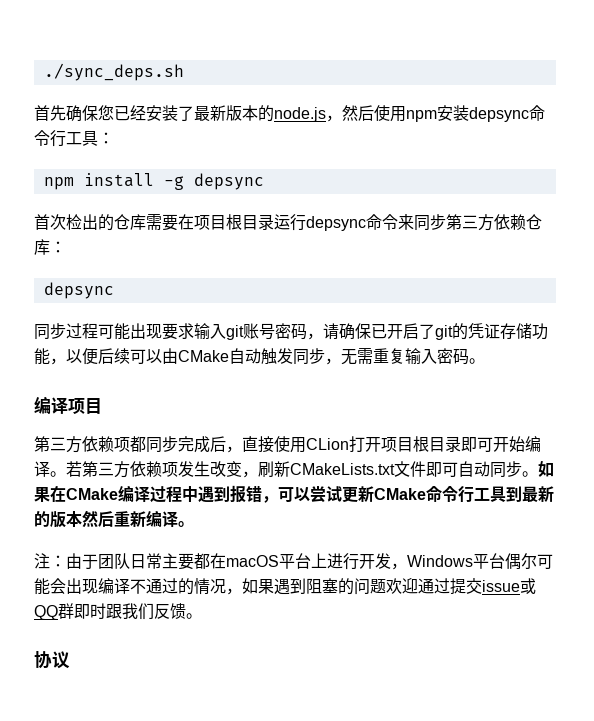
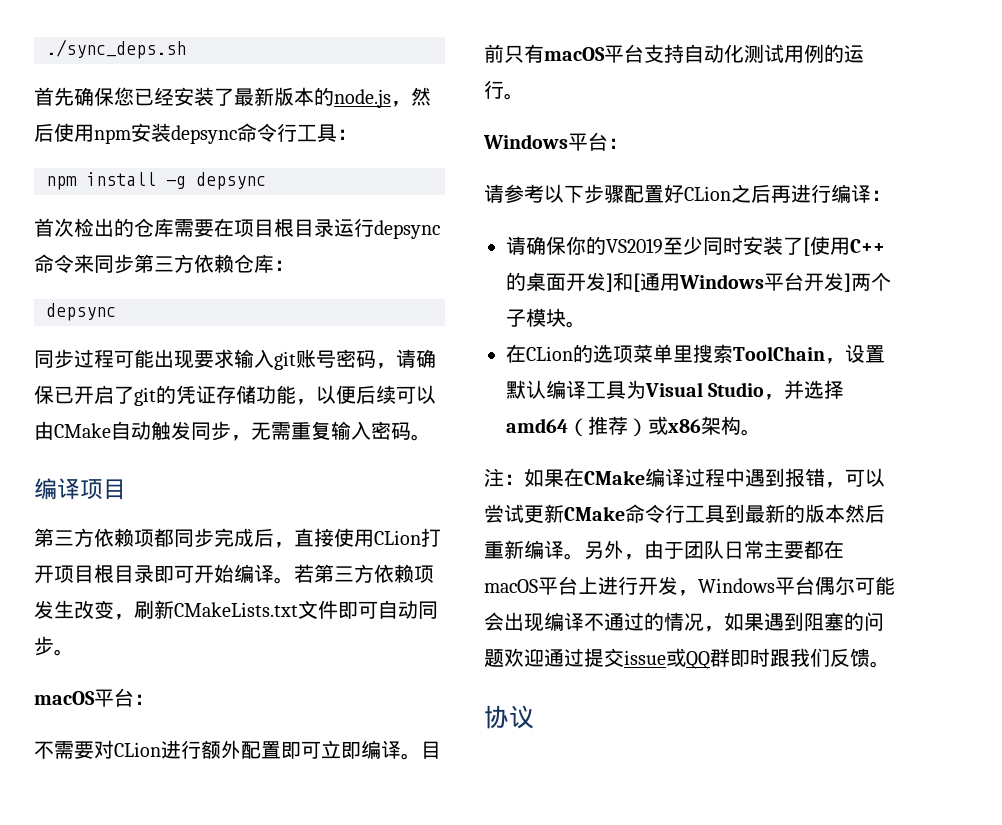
- 若第三方依赖项发生改变，刷新CMakeLists.txt文件即可自动同步。如果在CMake编译过程中遇到报错，可以尝试更新CMake命令行工具到最新的版本然后重新编译。
- 注：由于团队日常主要都在macOS平台上进行开发，Windows平台偶尔可能会出现编译不通过的情况，如果遇到阻塞的问题欢迎通过提交issue或QQ群即时跟我们反馈。
+ 若第三方依赖项发生改变，刷新CMakeLists.txt文件即可自动同步。
+ macOS平台：
+ 不需要对CLion进行额外配置即可立即编译。目前只有macOS平台支持自动化测试用例的运行。
+ Windows平台：
+ 请参考以下步骤配置好CLion之后再进行编译：
+ 请确保你的VS2019至少同时安装了[使用C++的桌面开发]和[通用Windows平台开发]两个子模块。
+ 在CLion的选项菜单里搜索ToolChain，设置默认编译工具为Visual Studio，并选择amd64（推荐）或x86架构。
+ 注：如果在CMake编译过程中遇到报错，可以尝试更新CMake命令行工具到最新的版本然后重新编译。另外，由于团队日常主要都在macOS平台上进行开发，Windows平台偶尔可能会出现编译不通过的情况，如果遇到阻塞的问题欢迎通过提交issue或QQ群即时跟我们反馈。

